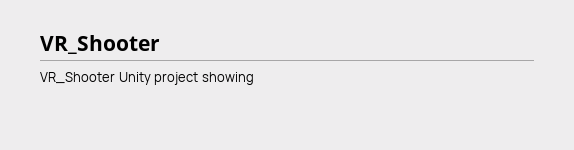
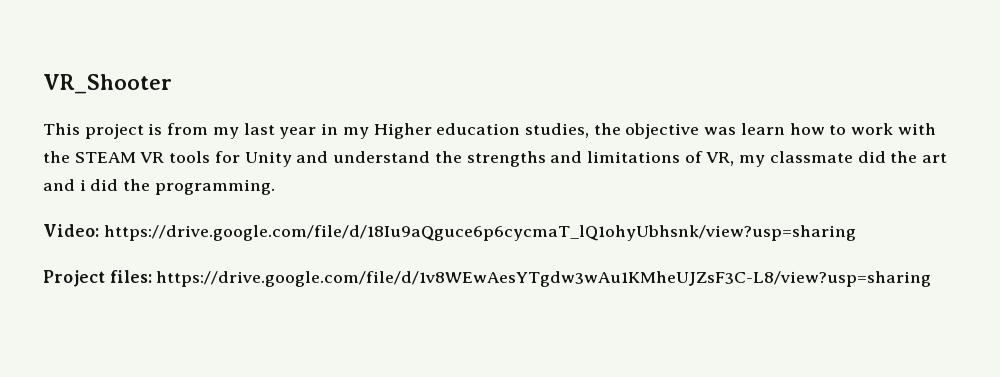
- VR_Shooter Unity project showing
+ This project is from my last year in my Higher education studies, the objective was learn how to work with the STEAM VR tools for Unity and understand the strengths and limitations of VR, my classmate did the art and i did the programming.
+ Video: https://drive.google.com/file/d/18Iu9aQguce6p6cycmaT_lQ1ohyUbhsnk/view?usp=sharing
+ Project files: https://drive.google.com/file/d/1v8WEwAesYTgdw3wAu1KMheUJZsF3C-L8/view?usp=sharing

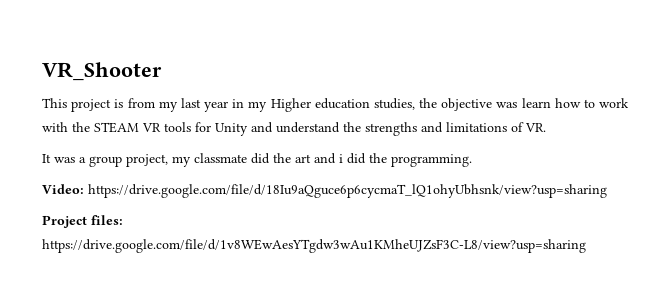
- This project is from my last year in my Higher education studies, the objective was learn how to work with the STEAM VR tools for Unity and understand the strengths and limitations of VR, my classmate did the art and i did the programming.
+ This project is from my last year in my Higher education studies, the objective was learn how to work with the STEAM VR tools for Unity and understand the strengths and limitations of VR.
+ It was a group project, my classmate did the art and i did the programming.

